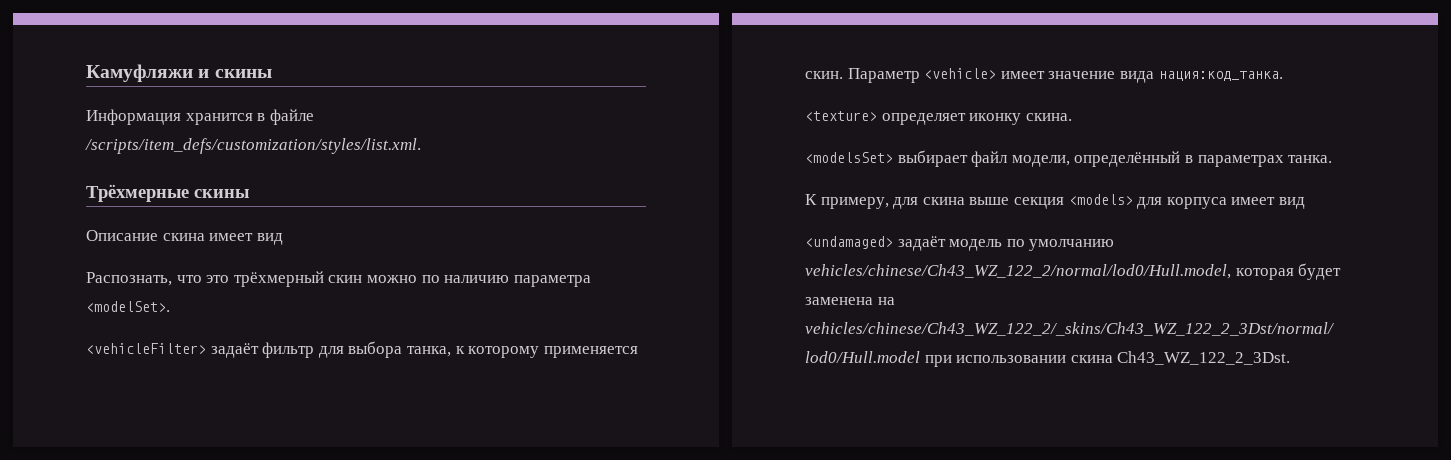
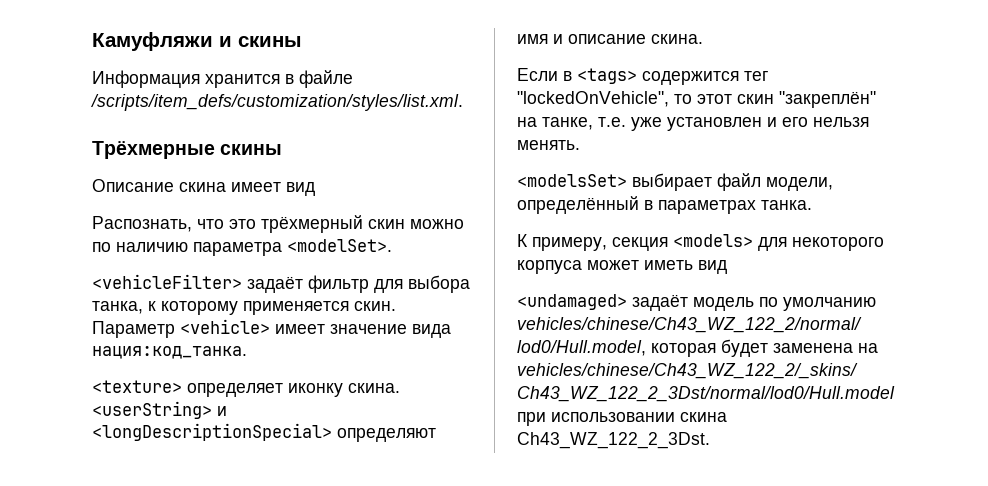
+ <userString> и <longDescriptionSpecial> определяют имя и описание скина.
+ Если в <tags> содержится тег "lockedOnVehicle", то этот скин "закреплён" на танке, т.е. уже установлен и его нельзя менять.
- К примеру, для скина выше секция <models> для корпуса имеет вид
+ К примеру, секция <models> для некоторого корпуса может иметь вид

